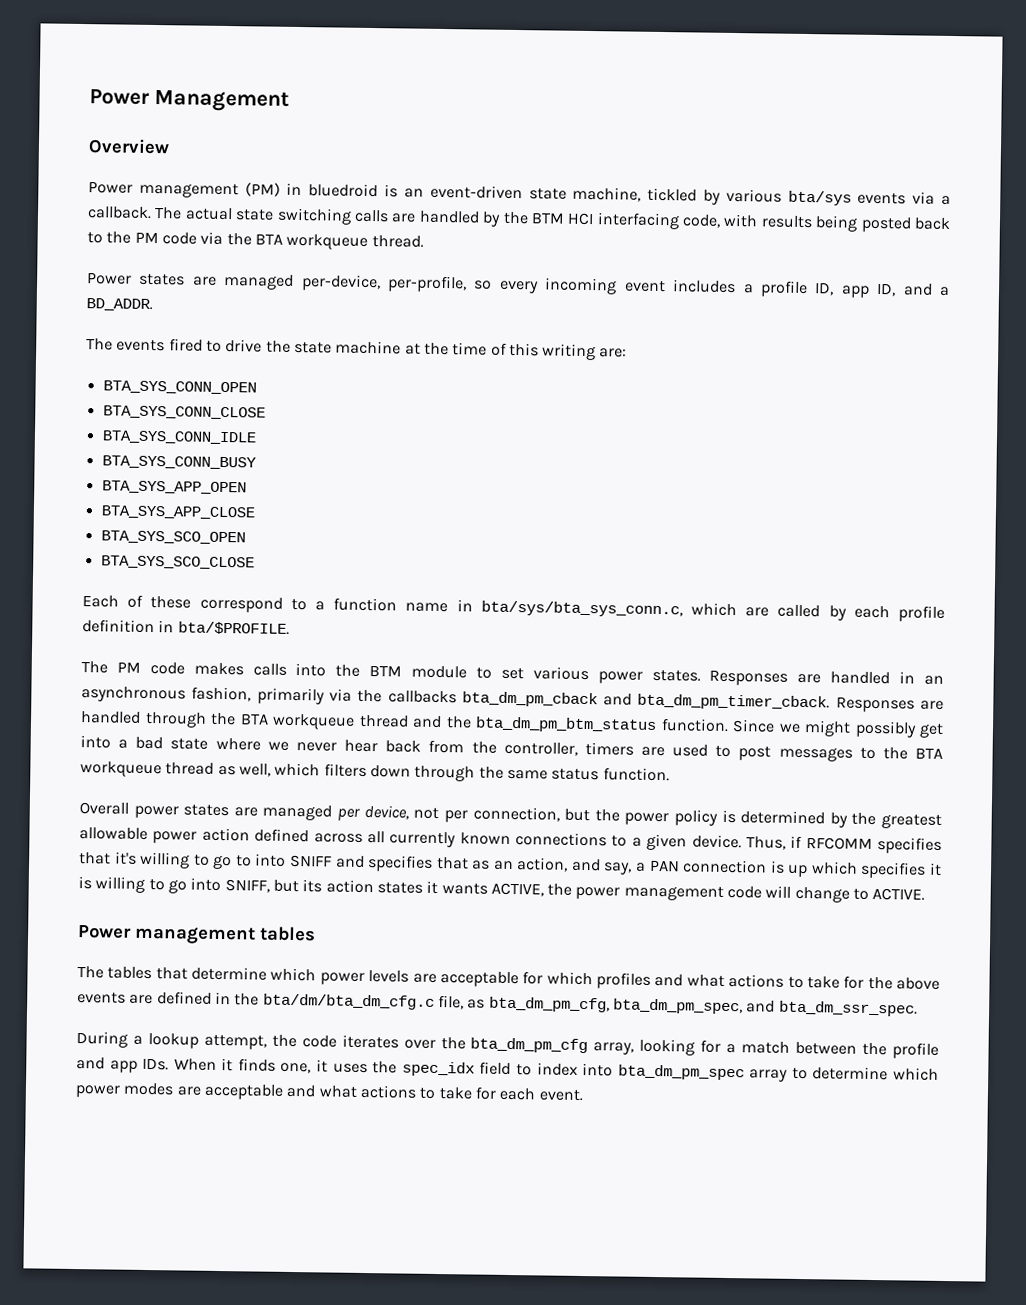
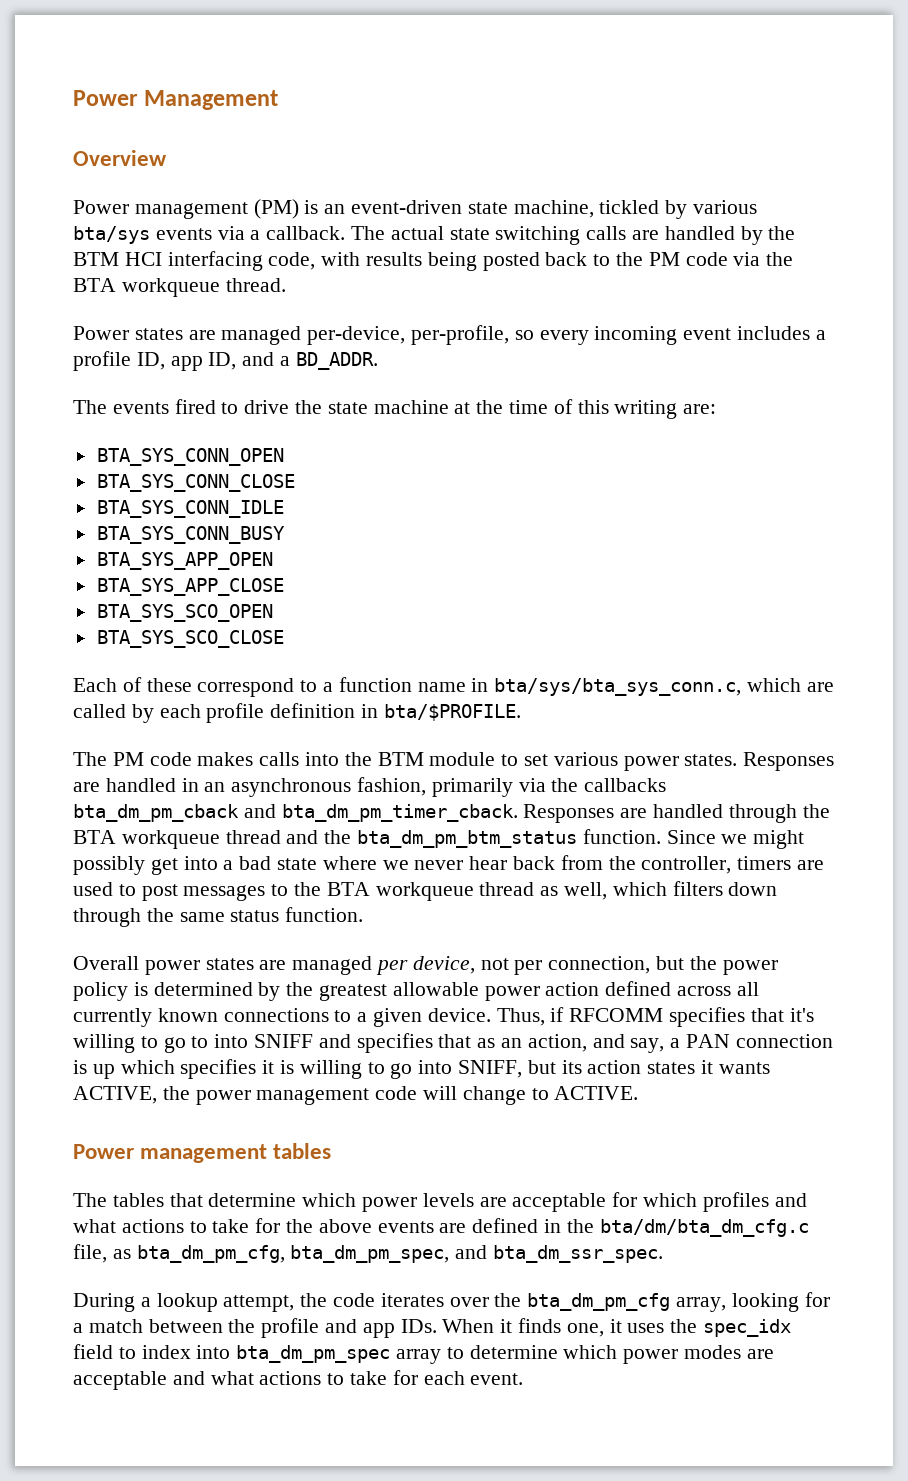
- Power management (PM) in bluedroid is an event-driven state machine, tickled by various bta/sys events via a callback.
+ Power management (PM) is an event-driven state machine, tickled by various bta/sys events via a callback.

